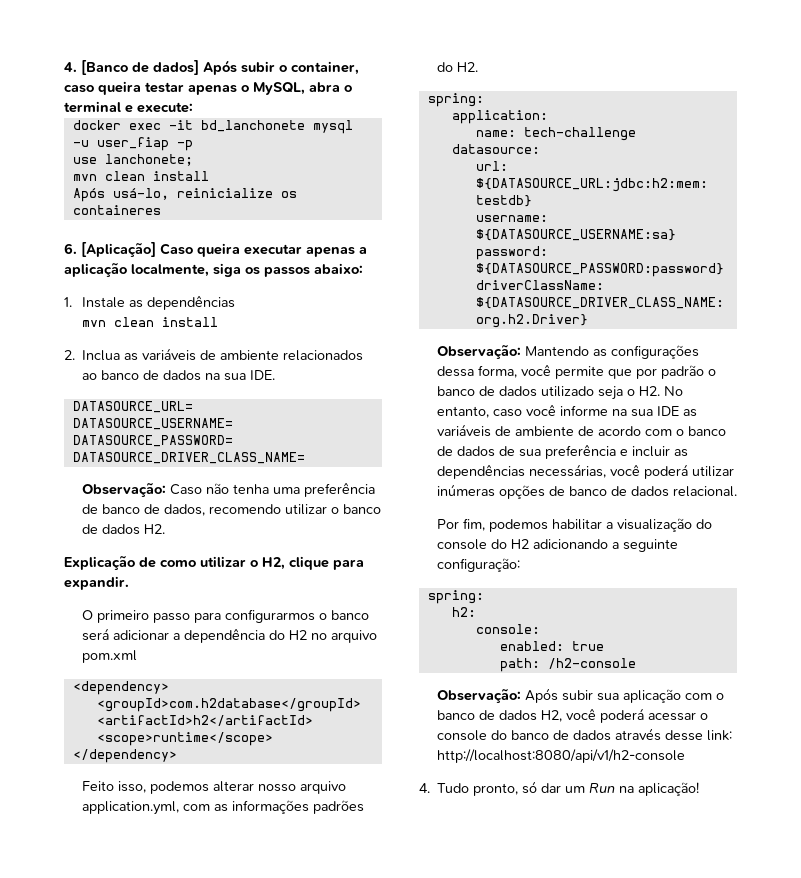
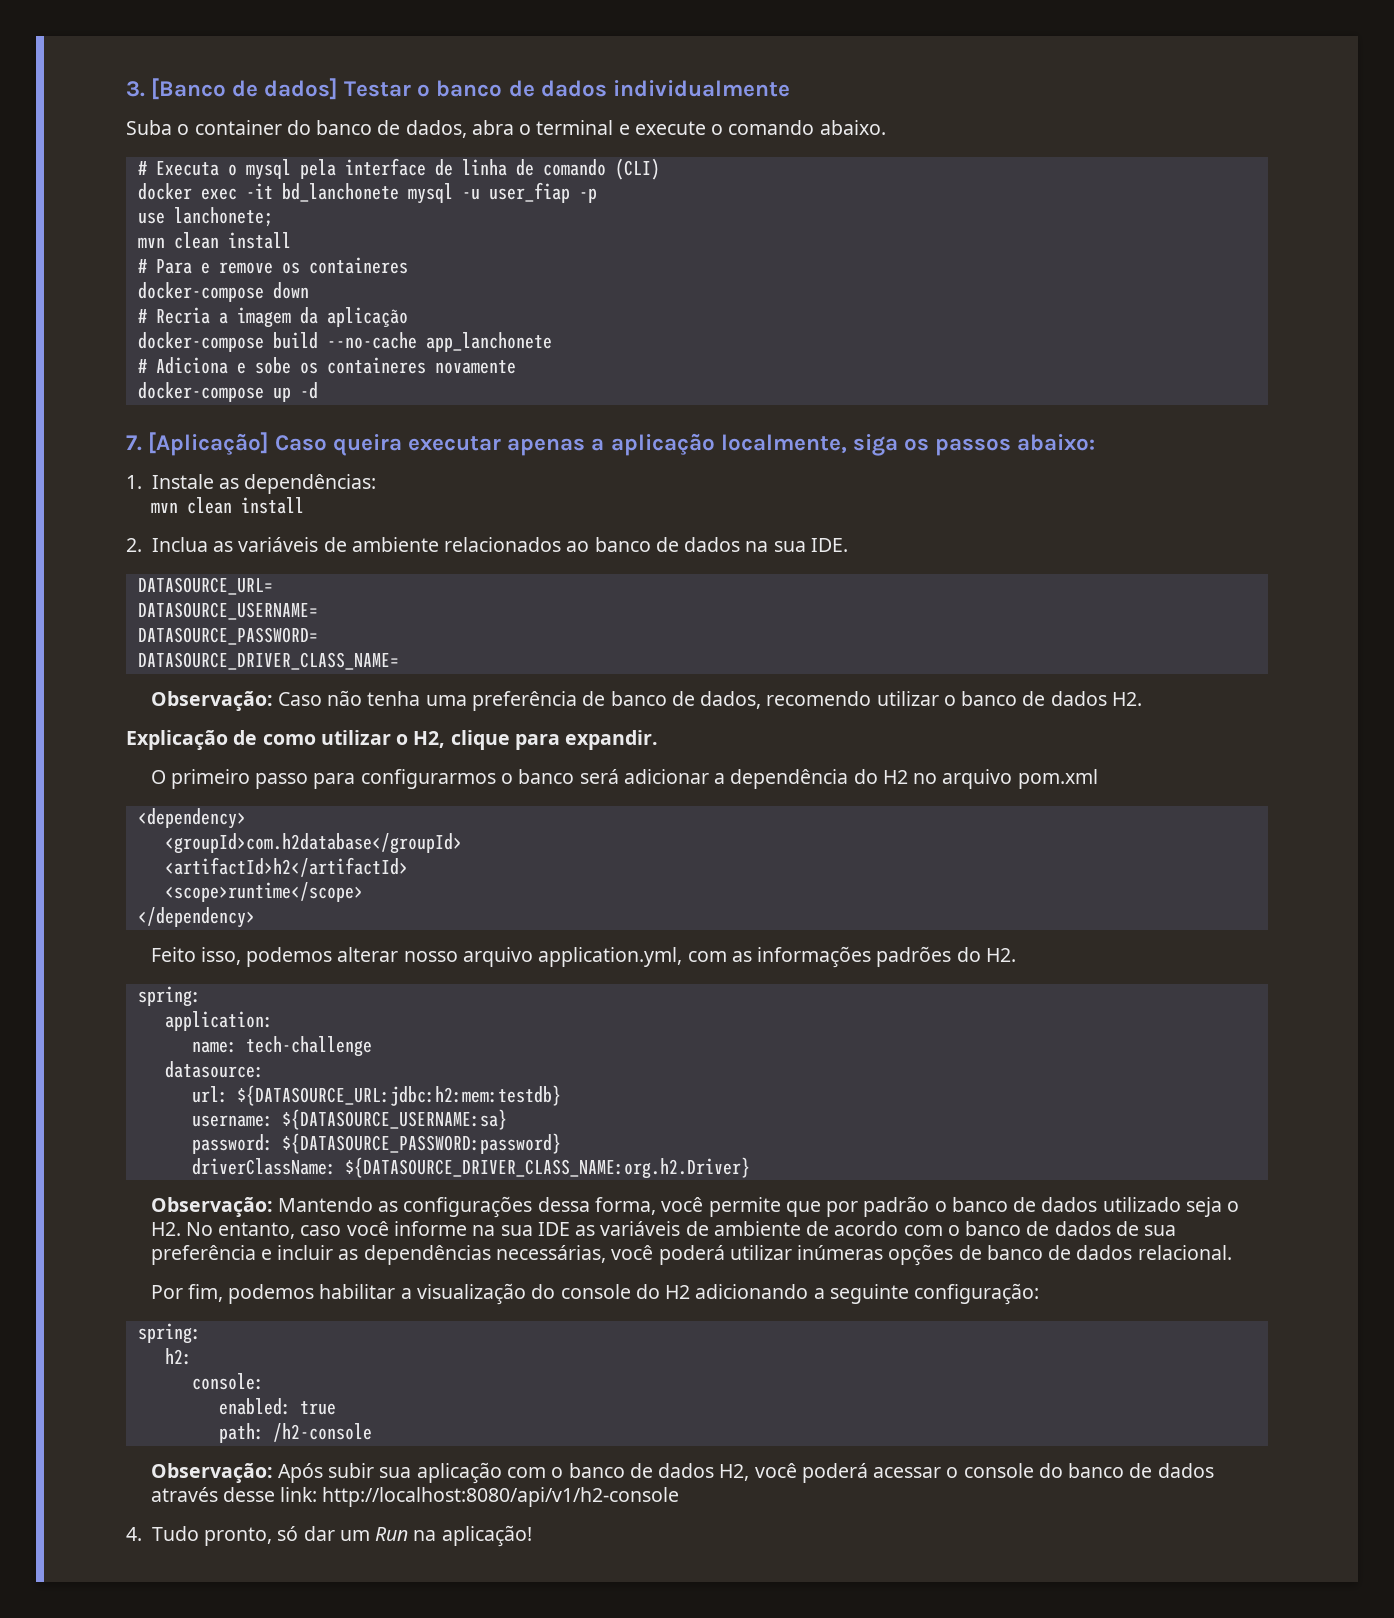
- 4. [Banco de dados] Após subir o container, caso queira testar apenas o MySQL, abra o terminal e execute:
+ 3. [Banco de dados] Testar o banco de dados individualmente
+ Suba o container do banco de dados, abra o terminal e execute o comando abaixo.
+ # Executa o mysql pela interface de linha de comando (CLI)
- Após usá-lo, reinicialize os containeres
- 6. [Aplicação] Caso queira executar apenas a aplicação localmente, siga os passos abaixo:
+ # Para e remove os containeres
+ docker-compose down
+ # Recria a imagem da aplicação
+ docker-compose build --no-cache app_lanchonete
+ # Adiciona e sobe os containeres novamente
+ docker-compose up -d
+ 7. [Aplicação] Caso queira executar apenas a aplicação localmente, siga os passos abaixo:
- 1. Instale as dependências
+ 1. Instale as dependências:

